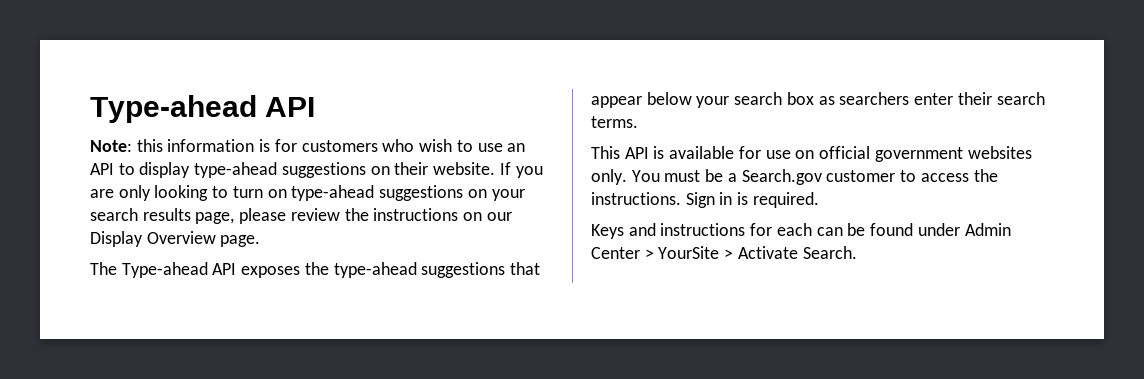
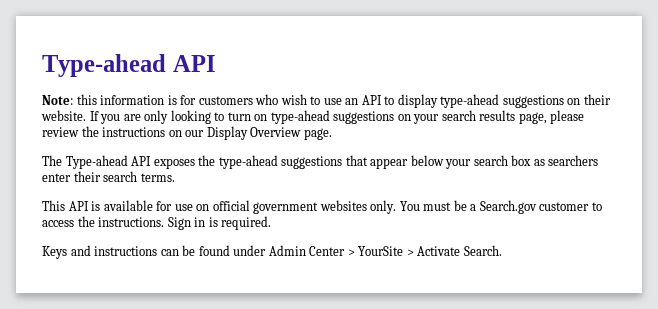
- Keys and instructions for each can be found under Admin Center > YourSite > Activate Search.
+ Keys and instructions can be found under Admin Center > YourSite > Activate Search.

